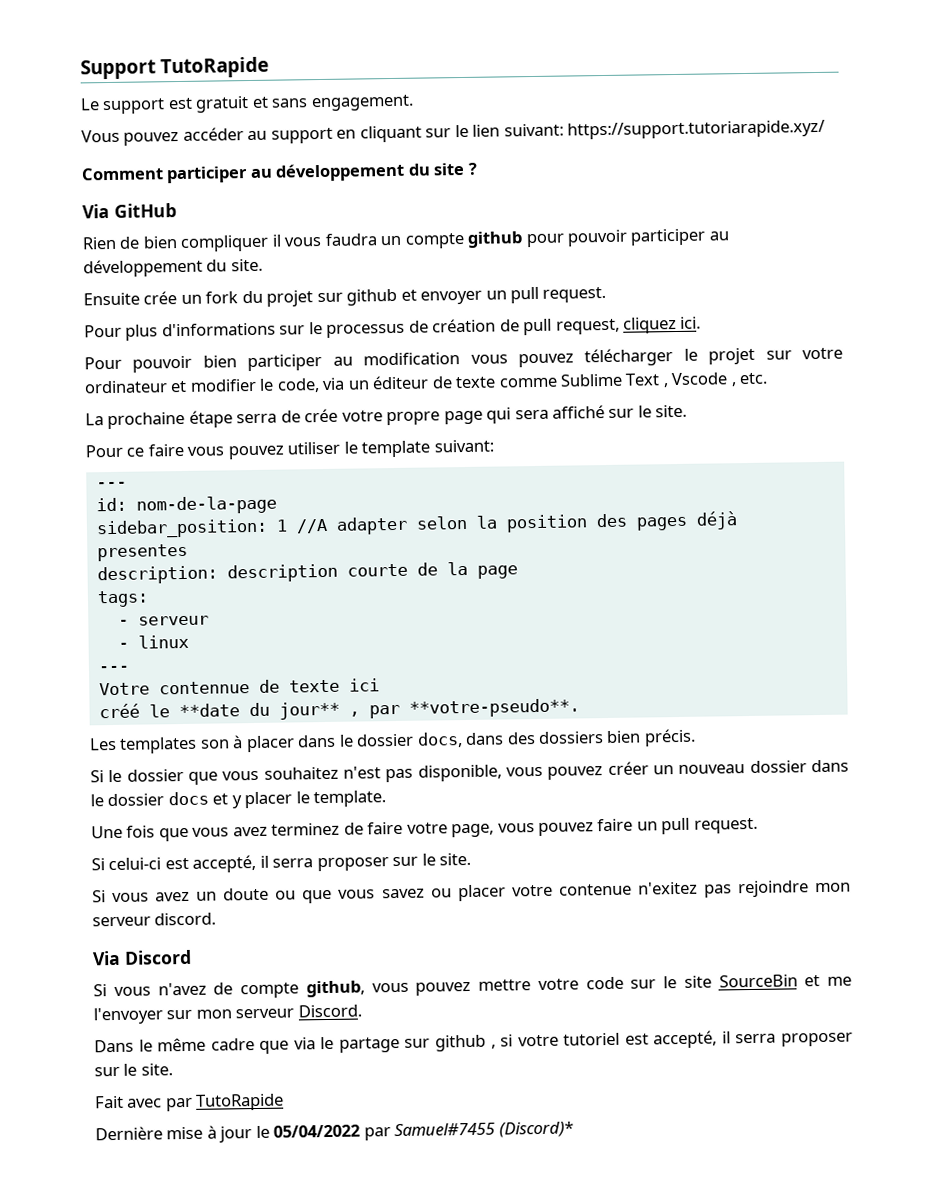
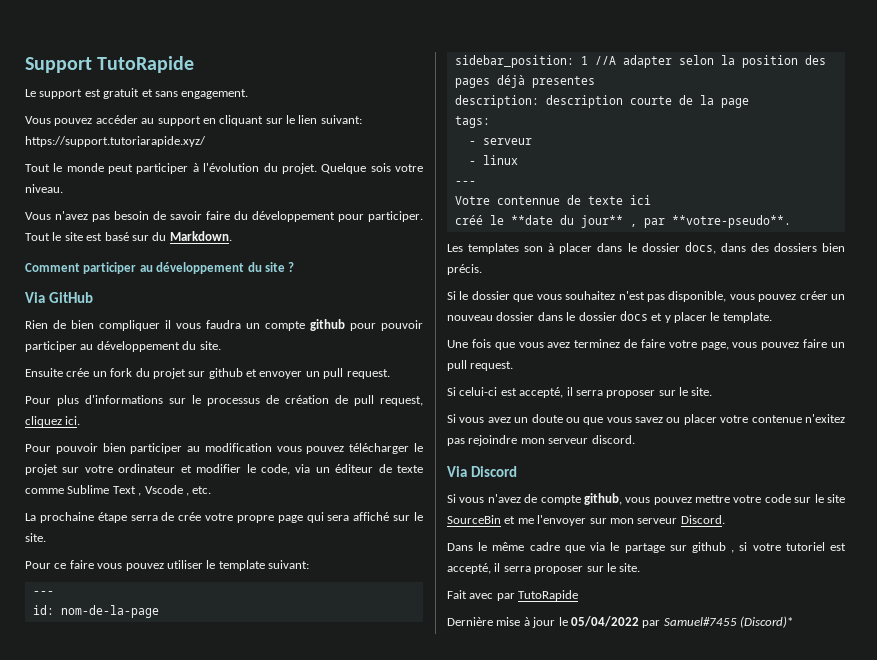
+ Tout le monde peut participer à l'évolution du projet. Quelque sois votre niveau.
+ Vous n'avez pas besoin de savoir faire du développement pour participer. Tout le site est basé sur du Markdown.

